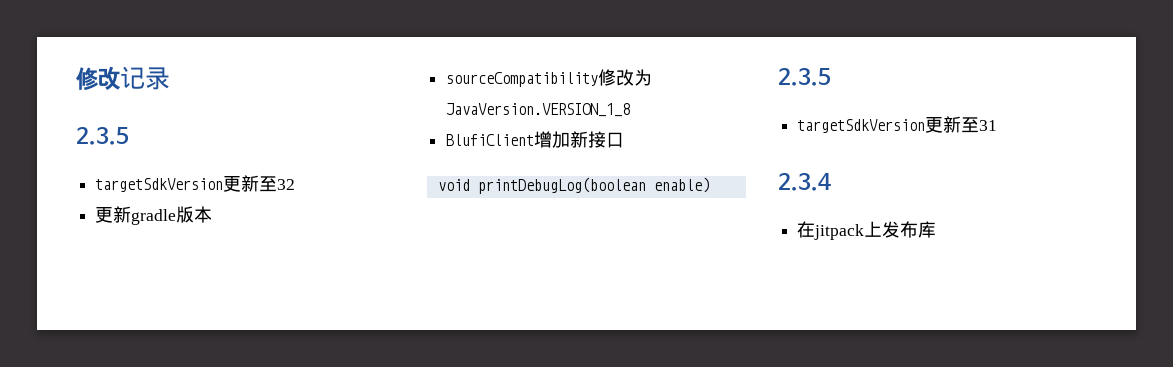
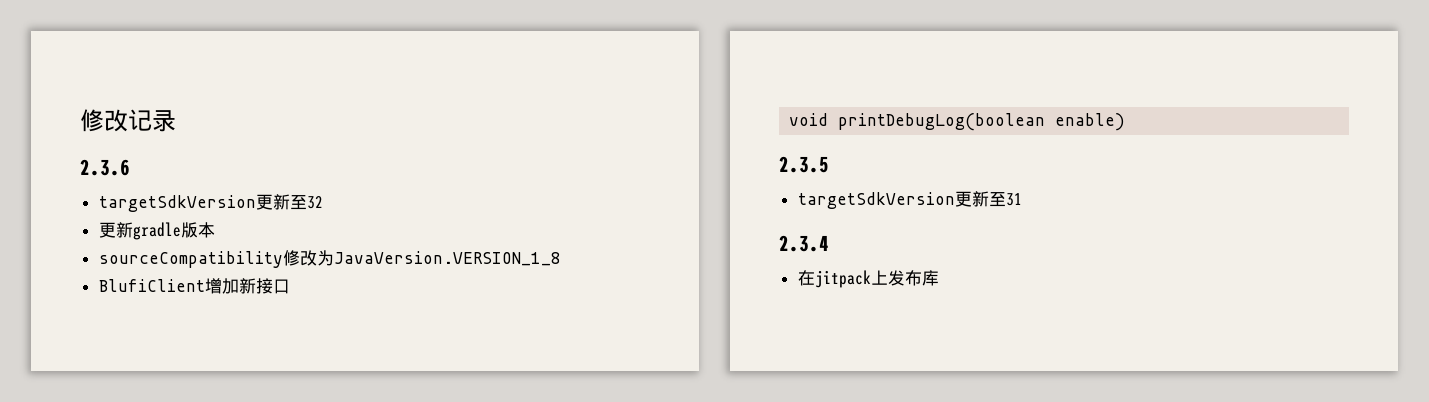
  修改记录
- 2.3.5
+ 2.3.6

